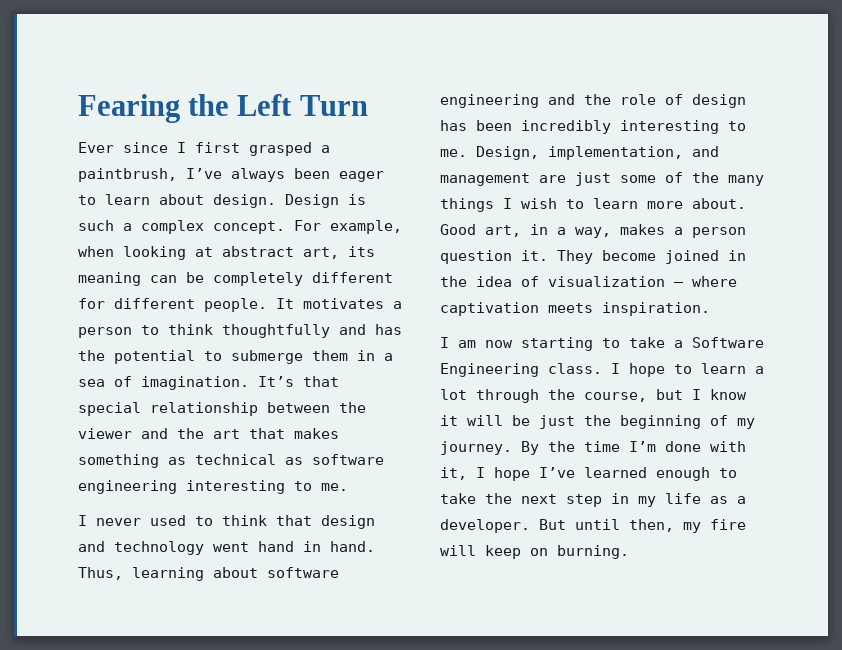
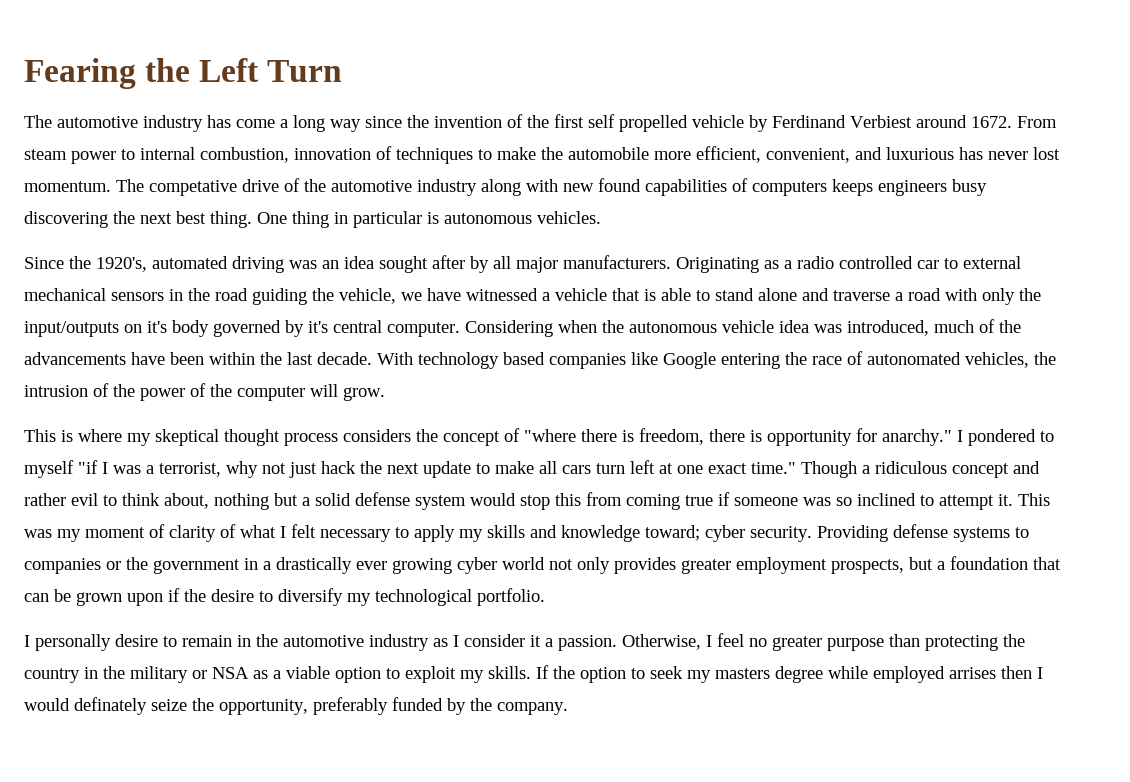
- Ever since I first grasped a paintbrush, I’ve always been eager to learn about design. Design is such a complex concept. For example, when looking at abstract art, its meaning can be completely different for different people. It motivates a person to think thoughtfully and has the potential to submerge them in a sea of imagination. It’s that special relationship between the viewer and the art that makes something as technical as software engineering interesting to me.
- I never used to think that design and technology went hand in hand. Thus, learning about software engineering and the role of design has been incredibly interesting to me. Design, implementation, and management are just some of the many things I wish to learn more about. Good art, in a way, makes a person question it. They become joined in the idea of visualization – where captivation meets inspiration.
- I am now starting to take a Software Engineering class. I hope to learn a lot through the course, but I know it will be just the beginning of my journey. By the time I’m done with it, I hope I’ve learned enough to take the next step in my life as a developer. But until then, my fire will keep on burning.
+ The automotive industry has come a long way since the invention of the first self propelled vehicle by Ferdinand Verbiest around 1672. From steam power to internal combustion, innovation of techniques to make the automobile more efficient, convenient, and luxurious has never lost momentum. The competative drive of the automotive industry along with new found capabilities of computers keeps engineers busy discovering the next best thing. One thing in particular is autonomous vehicles.
+ Since the 1920's, automated driving was an idea sought after by all major manufacturers. Originating as a radio controlled car to external mechanical sensors in the road guiding the vehicle, we have witnessed a vehicle that is able to stand alone and traverse a road with only the input/outputs on it's body governed by it's central computer. Considering when the autonomous vehicle idea was introduced, much of the advancements have been within the last decade. With technology based companies like Google entering the race of autonomated vehicles, the intrusion of the power of the computer will grow.
+ This is where my skeptical thought process considers the concept of "where there is freedom, there is opportunity for anarchy." I pondered to myself "if I was a terrorist, why not just hack the next update to make all cars turn left at one exact time." Though a ridiculous concept and rather evil to think about, nothing but a solid defense system would stop this from coming true if someone was so inclined to attempt it. This was my moment of clarity of what I felt necessary to apply my skills and knowledge toward; cyber security. Providing defense systems to companies or the government in a drastically ever growing cyber world not only provides greater employment prospects, but a foundation that can be grown upon if the desire to diversify my technological portfolio.
+ I personally desire to remain in the automotive industry as I consider it a passion. Otherwise, I feel no greater purpose than protecting the country in the military or NSA as a viable option to exploit my skills. If the option to seek my masters degree while employed arrises then I would definately seize the opportunity, preferably funded by the company.

